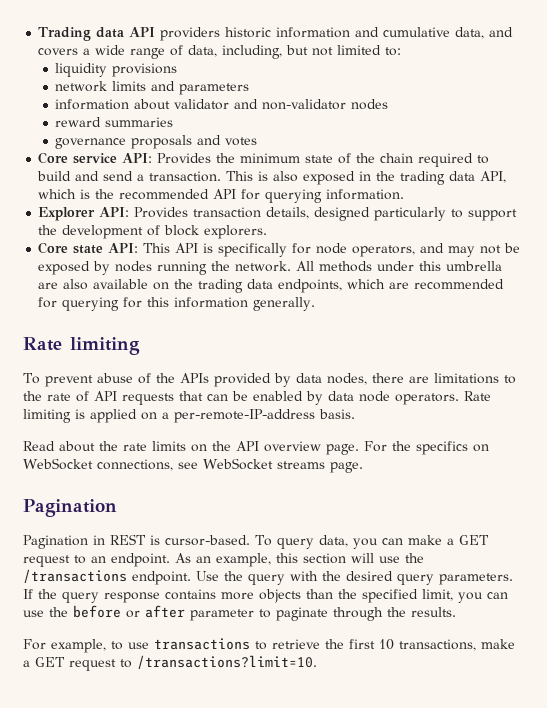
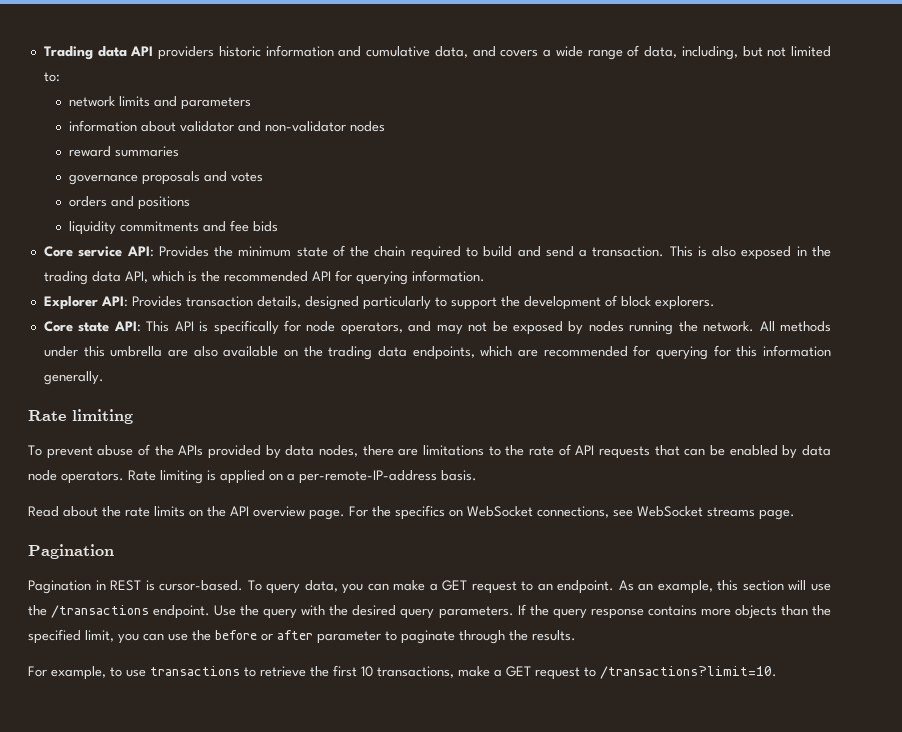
- liquidity provisions
+ orders and positions
+ liquidity commitments and fee bids

